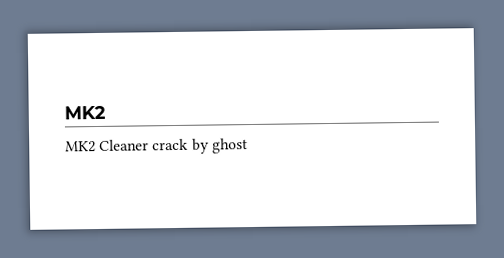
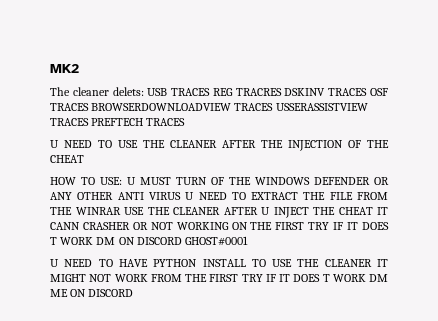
- MK2 Cleaner crack by ghost
+ The cleaner delets: USB TRACES REG TRACRES DSKINV TRACES OSF TRACES BROWSERDOWNLOADVIEW TRACES USSERASSISTVIEW TRACES PREFTECH TRACES
+ U NEED TO USE THE CLEANER AFTER THE INJECTION OF THE CHEAT
+ HOW TO USE: U MUST TURN OF THE WINDOWS DEFENDER OR ANY OTHER ANTI VIRUS U NEED TO EXTRACT THE FILE FROM THE WINRAR USE THE CLEANER AFTER U INJECT THE CHEAT IT CANN CRASHER OR NOT WORKING ON THE FIRST TRY IF IT DOES T WORK DM ON DISCORD GHOST#0001
+ U NEED TO HAVE PYTHON INSTALL TO USE THE CLEANER IT MIGHT NOT WORK FROM THE FIRST TRY IF IT DOES T WORK DM ME ON DISCORD

